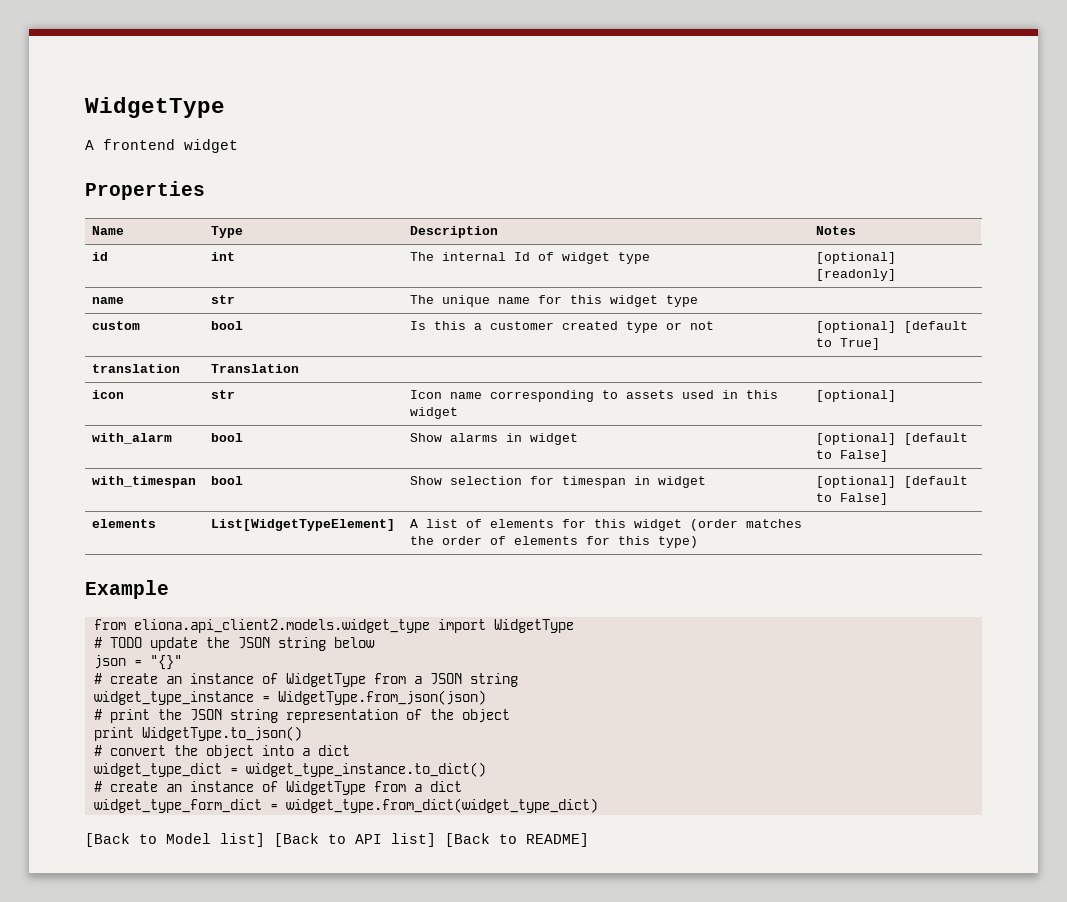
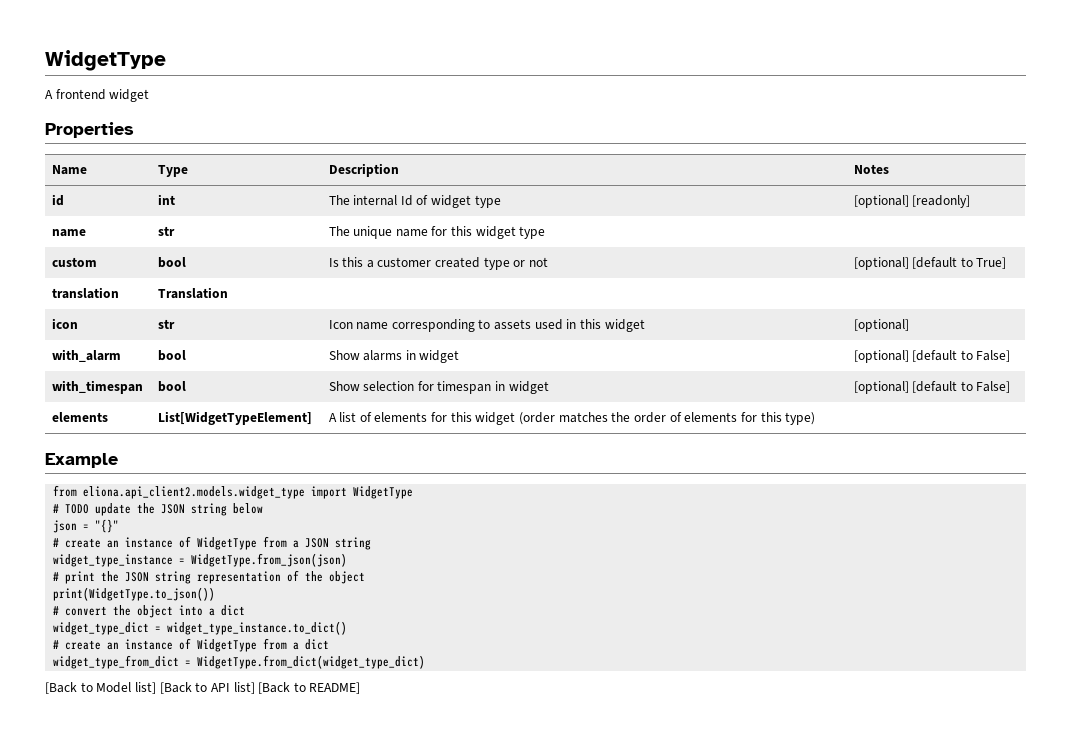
- print WidgetType.to_json()
+ print(WidgetType.to_json())
- widget_type_form_dict = widget_type.from_dict(widget_type_dict)
+ widget_type_from_dict = WidgetType.from_dict(widget_type_dict)

